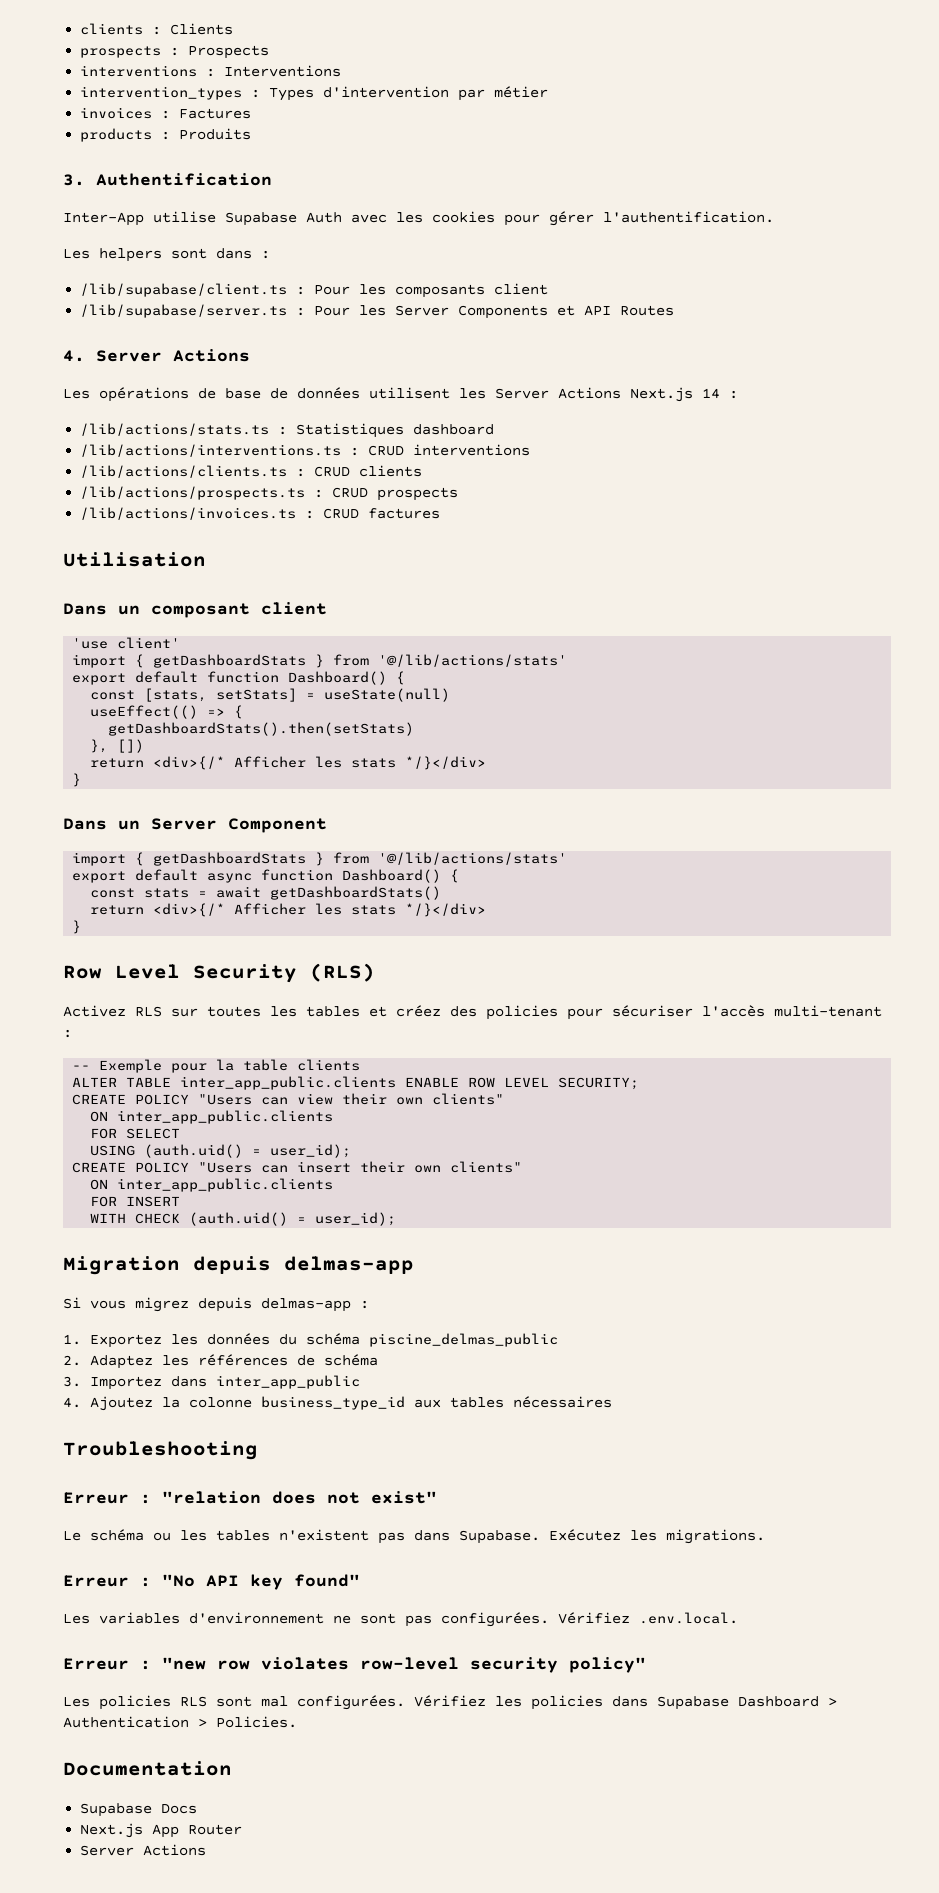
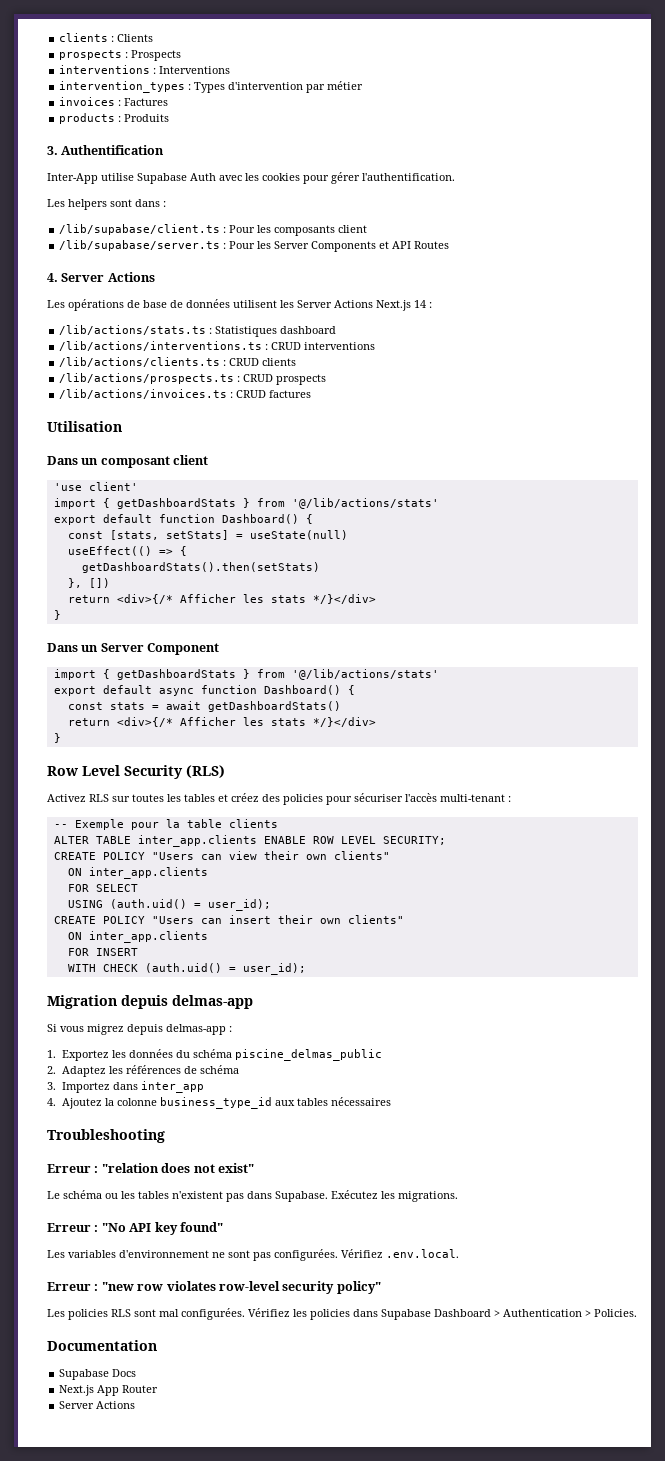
- ALTER TABLE inter_app_public.clients ENABLE ROW LEVEL SECURITY;
+ ALTER TABLE inter_app.clients ENABLE ROW LEVEL SECURITY;
  CREATE POLICY "Users can view their own clients"
- ON inter_app_public.clients
+ ON inter_app.clients
  CREATE POLICY "Users can insert their own clients"
- ON inter_app_public.clients
+ ON inter_app.clients
- 3. Importez dans inter_app_public
+ 3. Importez dans inter_app

